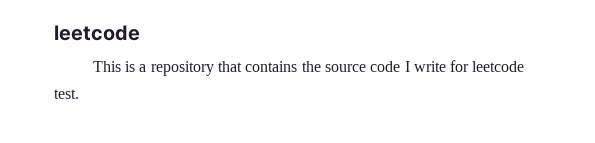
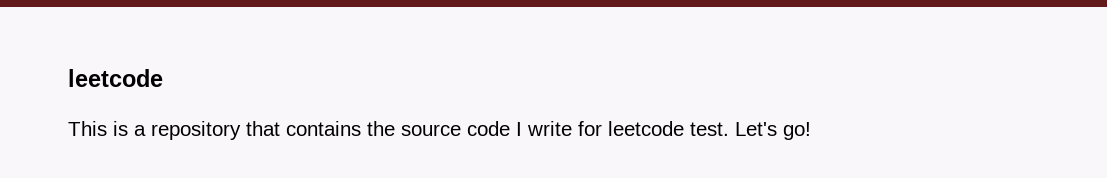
+ Let's go!

